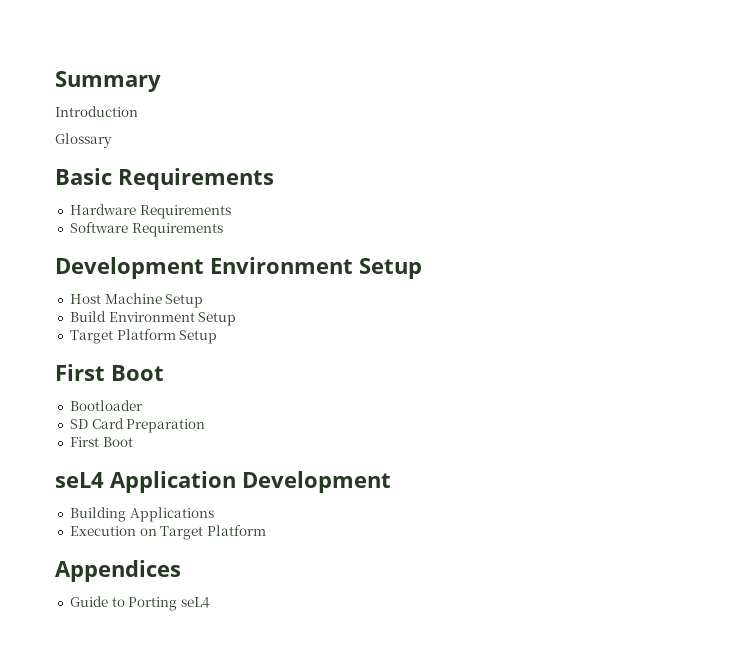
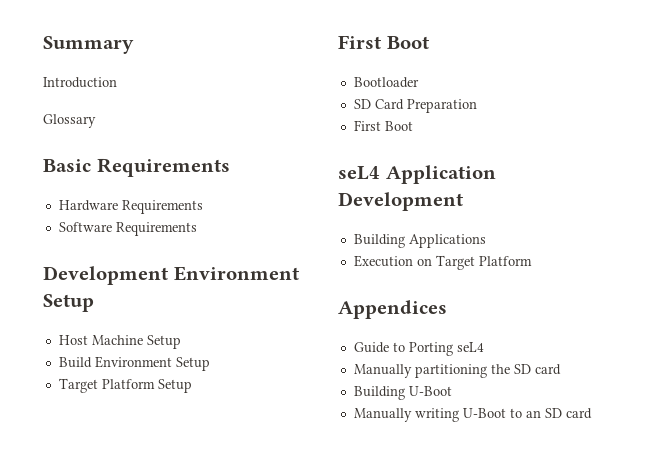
+ Manually partitioning the SD card
+ Building U-Boot
+ Manually writing U-Boot to an SD card

